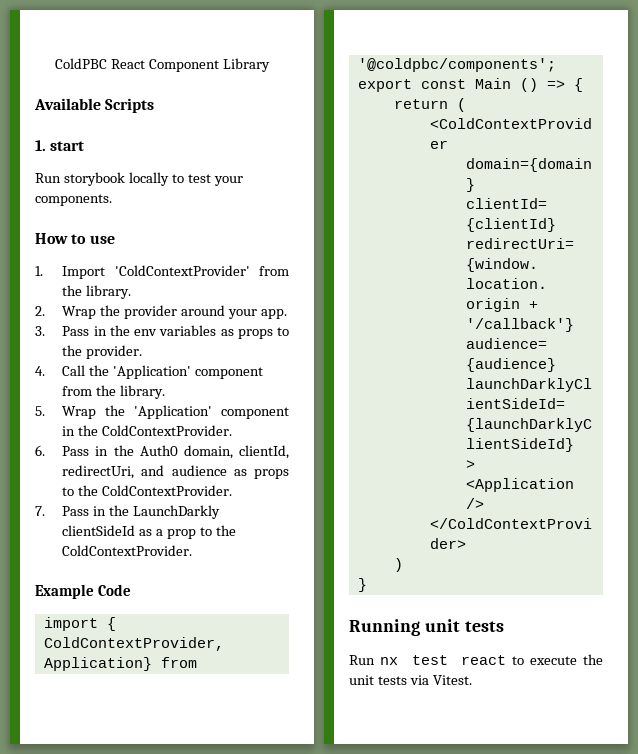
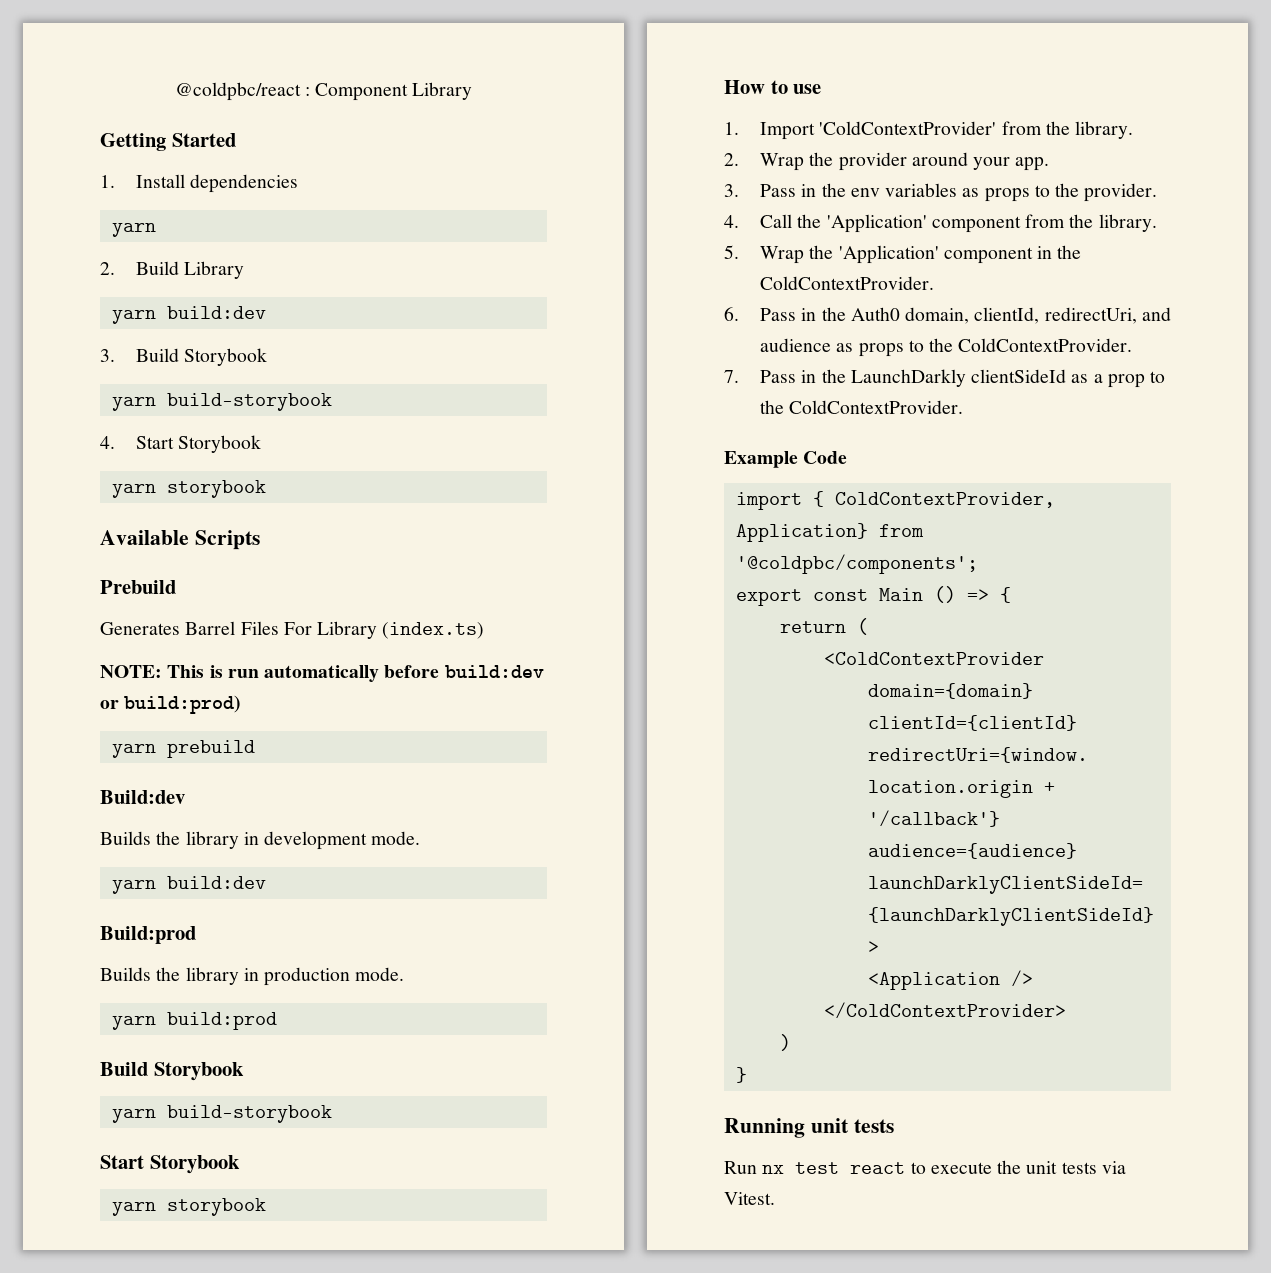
- ColdPBC React Component Library
+ @coldpbc/react : Component Library
+ Getting Started
+ 1. Install dependencies
+ yarn
+ 2. Build Library
+ yarn build:dev
+ 3. Build Storybook
+ yarn build-storybook
+ 4. Start Storybook
+ yarn storybook
  Available Scripts
- 1. start
- Run storybook locally to test your components.
+ Prebuild
+ Generates Barrel Files For Library (index.ts)
+ NOTE: This is run automatically before build:dev or build:prod)
+ yarn prebuild
+ Build:dev
+ Builds the library in development mode.
+ yarn build:dev
+ Build:prod
+ Builds the library in production mode.
+ yarn build:prod
+ Build Storybook
+ yarn build-storybook
+ Start Storybook
+ yarn storybook

